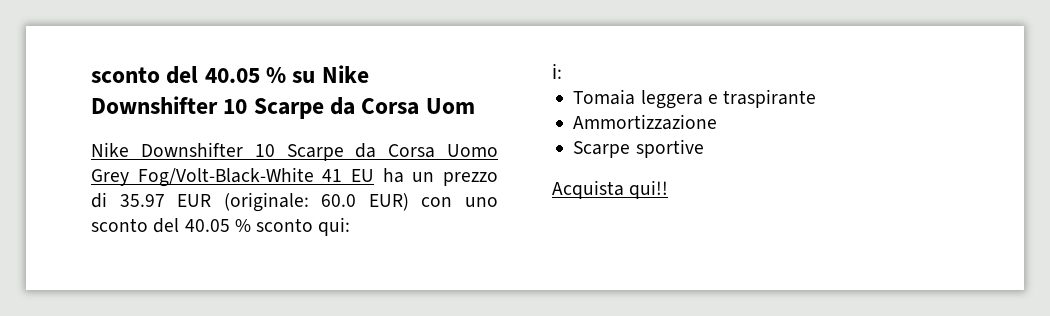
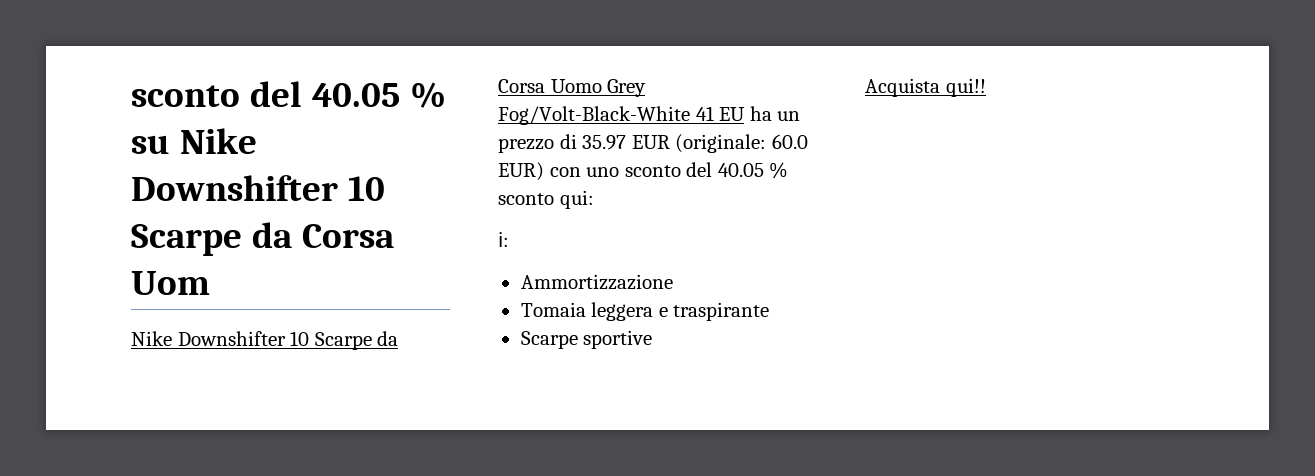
+ Ammortizzazione
- Ammortizzazione

